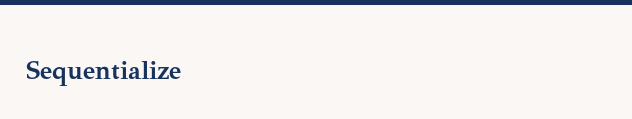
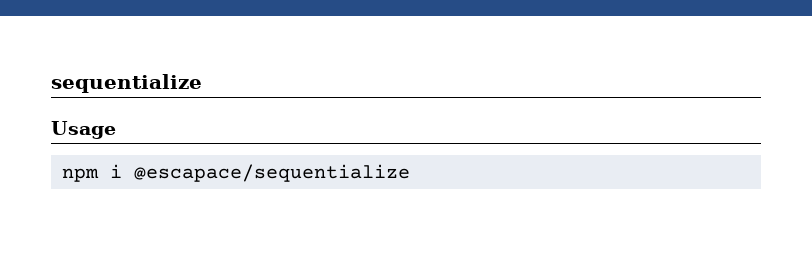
- Sequentialize
+ sequentialize
+ Usage
+ npm i @escapace/sequentialize

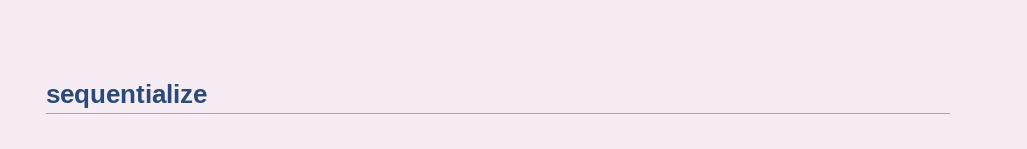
- Usage
- npm i @escapace/sequentialize

